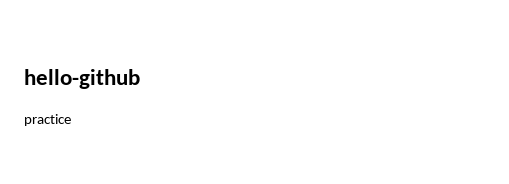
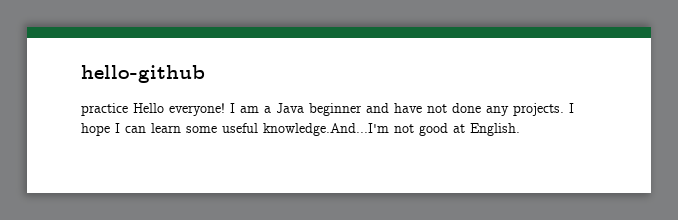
- practice
+ practice Hello everyone! I am a Java beginner and have not done any projects. I hope I can learn some useful knowledge.And...I'm not good at English.

